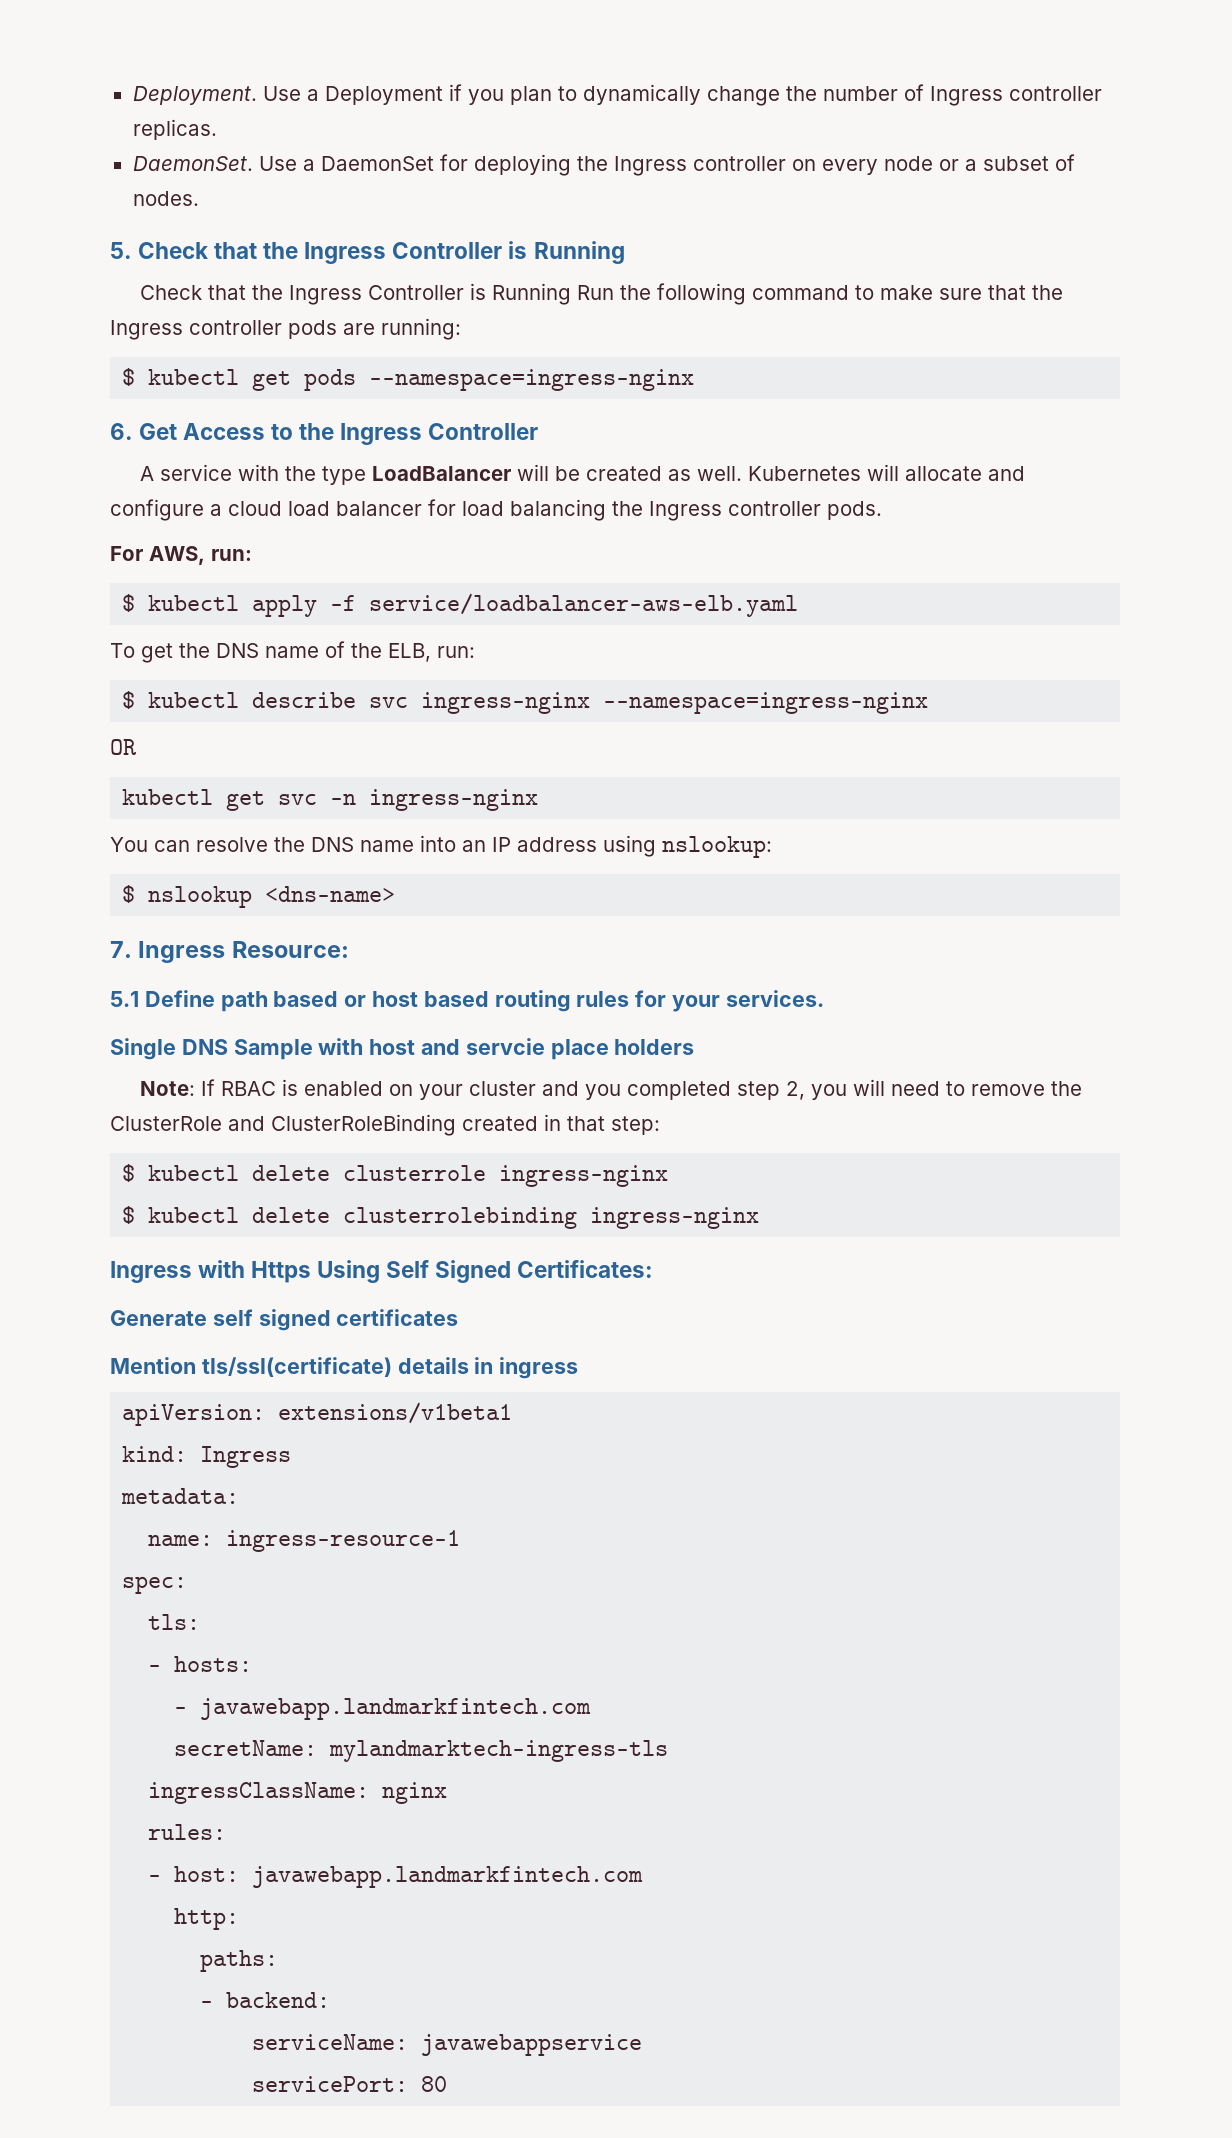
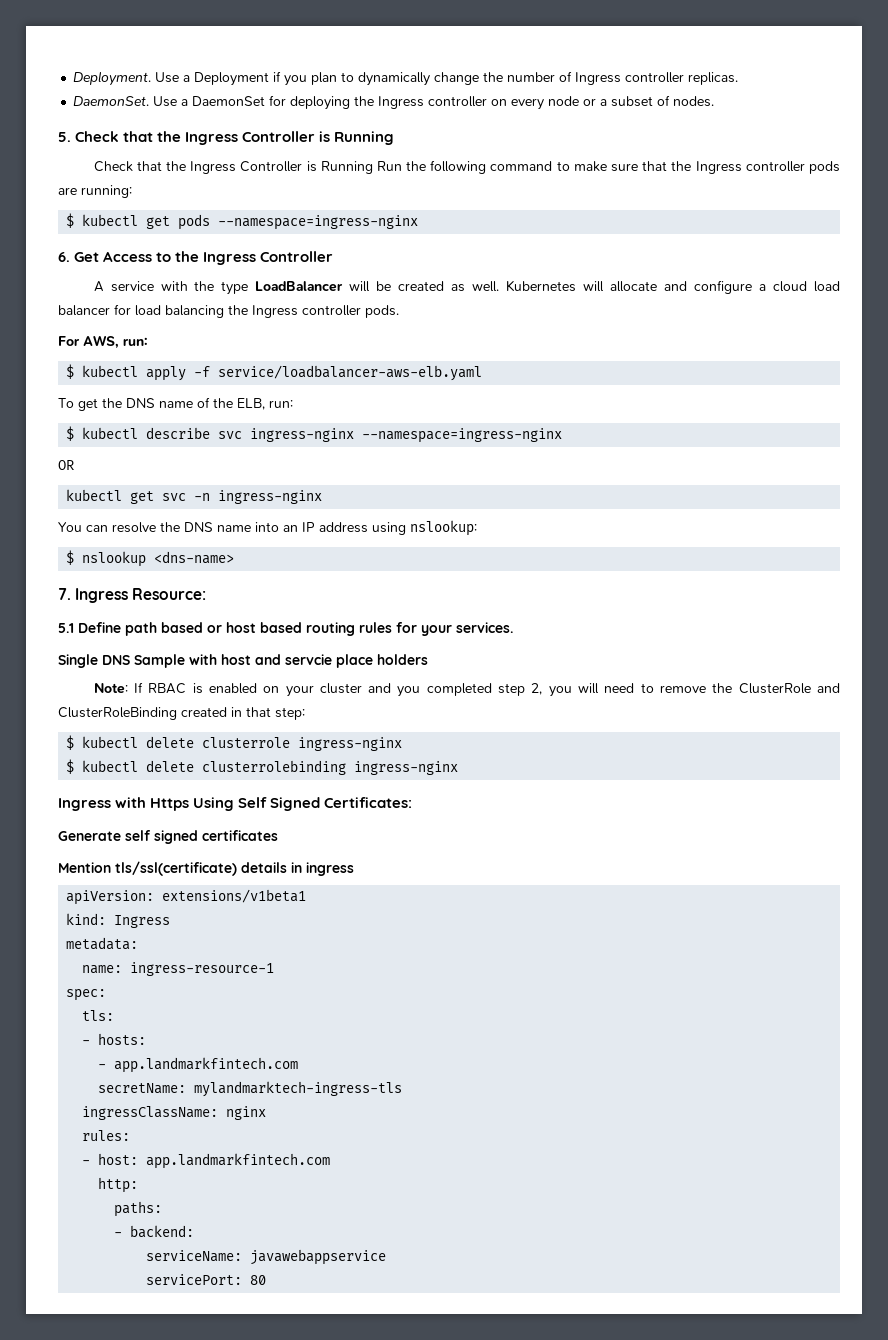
- - javawebapp.landmarkfintech.com
+ - app.landmarkfintech.com
- - host: javawebapp.landmarkfintech.com
+ - host: app.landmarkfintech.com

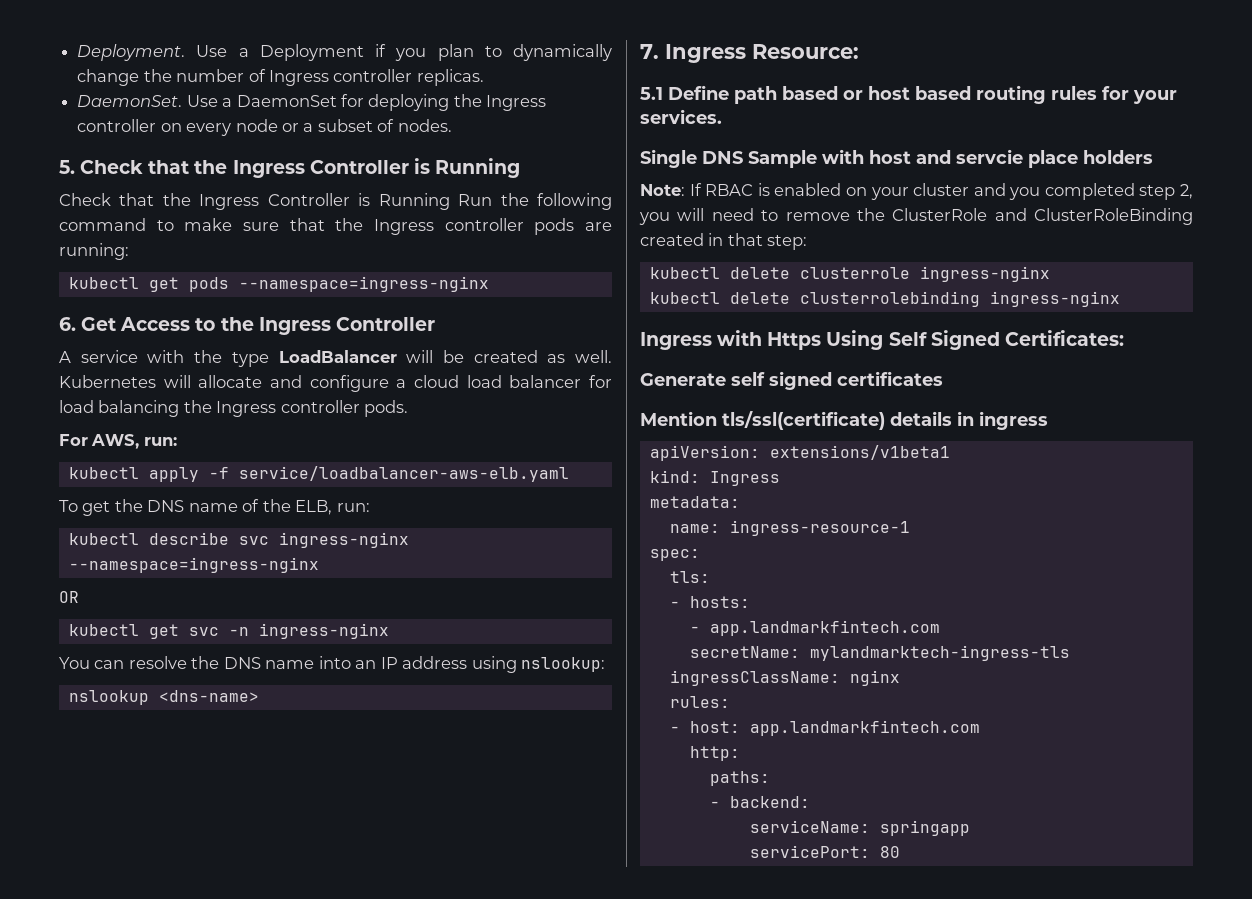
- $ kubectl get pods --namespace=ingress-nginx
+ kubectl get pods --namespace=ingress-nginx
- $ kubectl apply -f service/loadbalancer-aws-elb.yaml
+ kubectl apply -f service/loadbalancer-aws-elb.yaml
- $ kubectl describe svc ingress-nginx --namespace=ingress-nginx
+ kubectl describe svc ingress-nginx --namespace=ingress-nginx
- $ nslookup <dns-name>
+ nslookup <dns-name>
- $ kubectl delete clusterrole ingress-nginx
+ kubectl delete clusterrole ingress-nginx
- $ kubectl delete clusterrolebinding ingress-nginx
+ kubectl delete clusterrolebinding ingress-nginx
- serviceName: javawebappservice
+ serviceName: springapp

